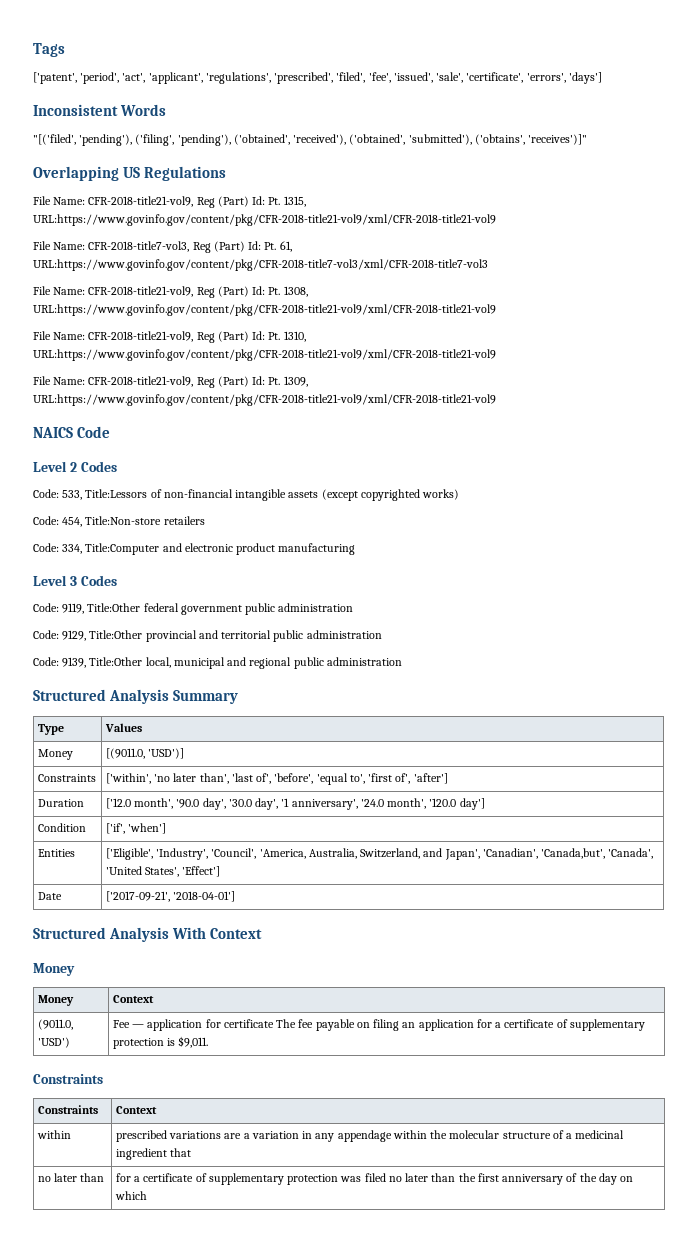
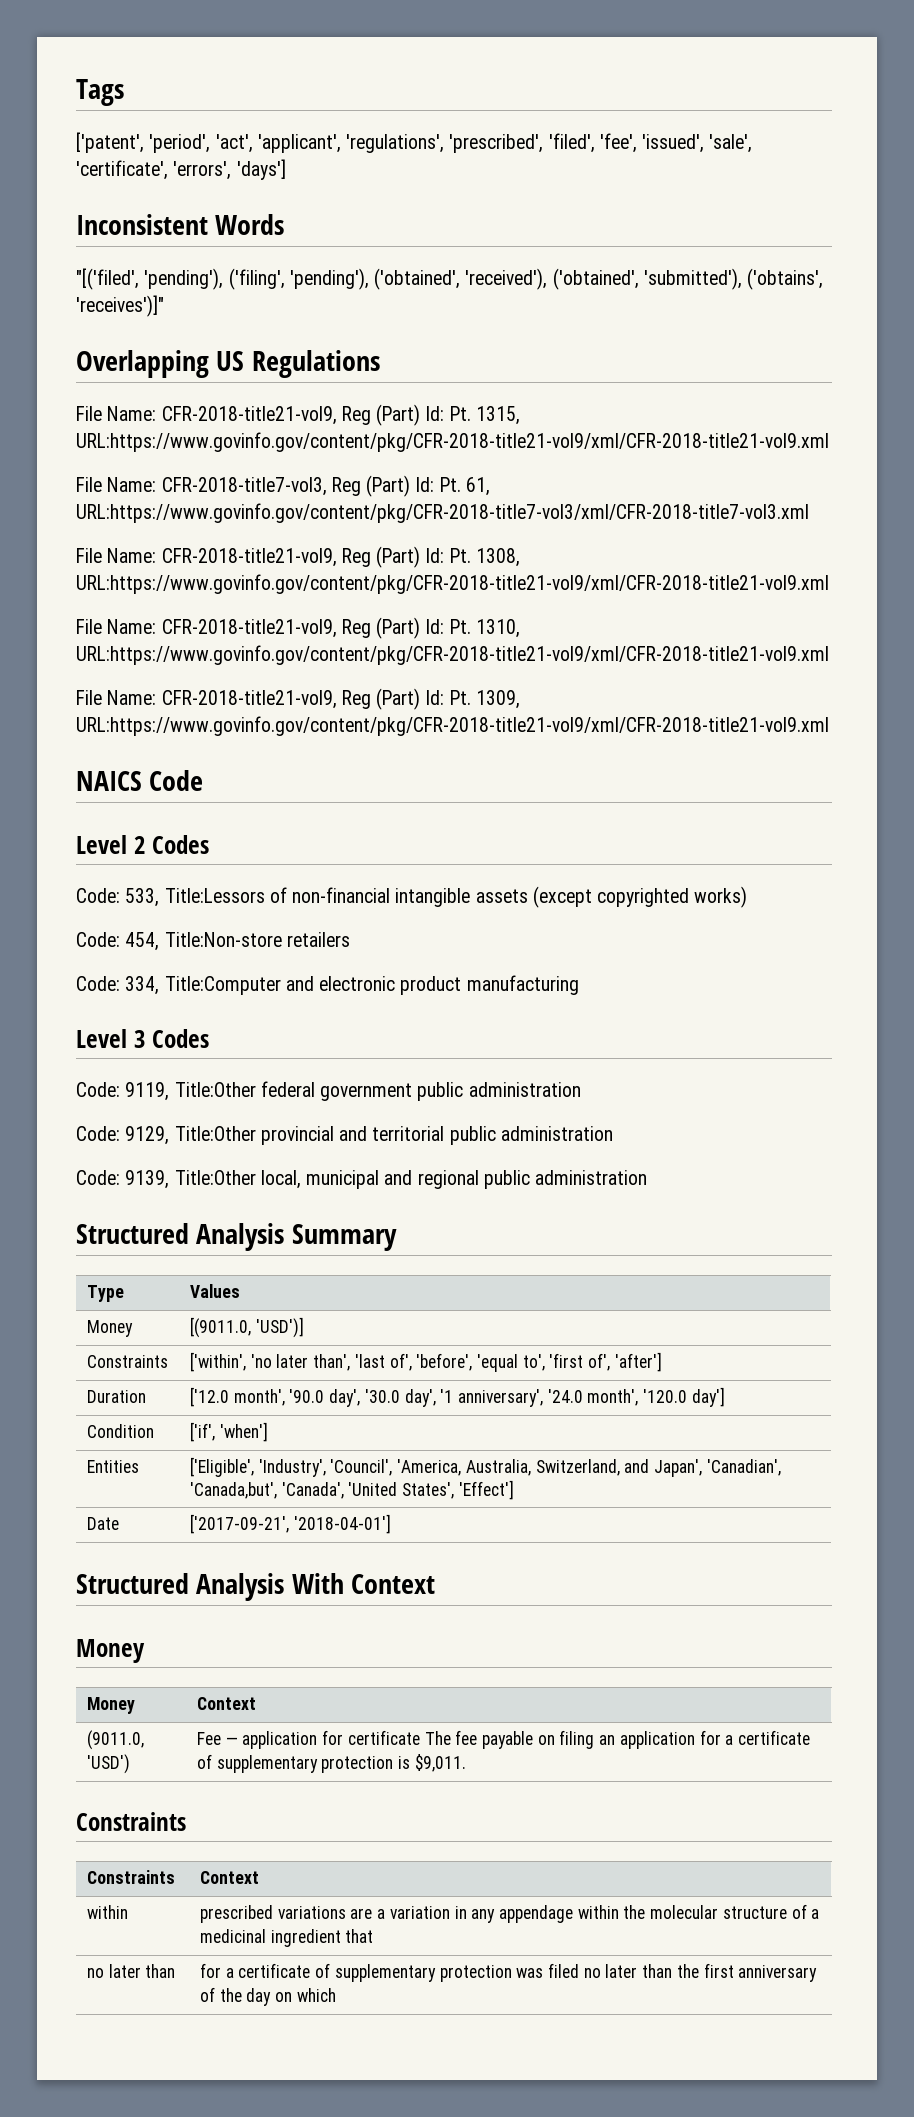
- File Name: CFR-2018-title21-vol9, Reg (Part) Id: Pt. 1315, URL:https://www.govinfo.gov/content/pkg/CFR-2018-title21-vol9/xml/CFR-2018-title21-vol9
+ File Name: CFR-2018-title21-vol9, Reg (Part) Id: Pt. 1315, URL:https://www.govinfo.gov/content/pkg/CFR-2018-title21-vol9/xml/CFR-2018-title21-vol9.xml
- File Name: CFR-2018-title7-vol3, Reg (Part) Id: Pt. 61, URL:https://www.govinfo.gov/content/pkg/CFR-2018-title7-vol3/xml/CFR-2018-title7-vol3
+ File Name: CFR-2018-title7-vol3, Reg (Part) Id: Pt. 61, URL:https://www.govinfo.gov/content/pkg/CFR-2018-title7-vol3/xml/CFR-2018-title7-vol3.xml
- File Name: CFR-2018-title21-vol9, Reg (Part) Id: Pt. 1308, URL:https://www.govinfo.gov/content/pkg/CFR-2018-title21-vol9/xml/CFR-2018-title21-vol9
+ File Name: CFR-2018-title21-vol9, Reg (Part) Id: Pt. 1308, URL:https://www.govinfo.gov/content/pkg/CFR-2018-title21-vol9/xml/CFR-2018-title21-vol9.xml
- File Name: CFR-2018-title21-vol9, Reg (Part) Id: Pt. 1310, URL:https://www.govinfo.gov/content/pkg/CFR-2018-title21-vol9/xml/CFR-2018-title21-vol9
+ File Name: CFR-2018-title21-vol9, Reg (Part) Id: Pt. 1310, URL:https://www.govinfo.gov/content/pkg/CFR-2018-title21-vol9/xml/CFR-2018-title21-vol9.xml
- File Name: CFR-2018-title21-vol9, Reg (Part) Id: Pt. 1309, URL:https://www.govinfo.gov/content/pkg/CFR-2018-title21-vol9/xml/CFR-2018-title21-vol9
+ File Name: CFR-2018-title21-vol9, Reg (Part) Id: Pt. 1309, URL:https://www.govinfo.gov/content/pkg/CFR-2018-title21-vol9/xml/CFR-2018-title21-vol9.xml

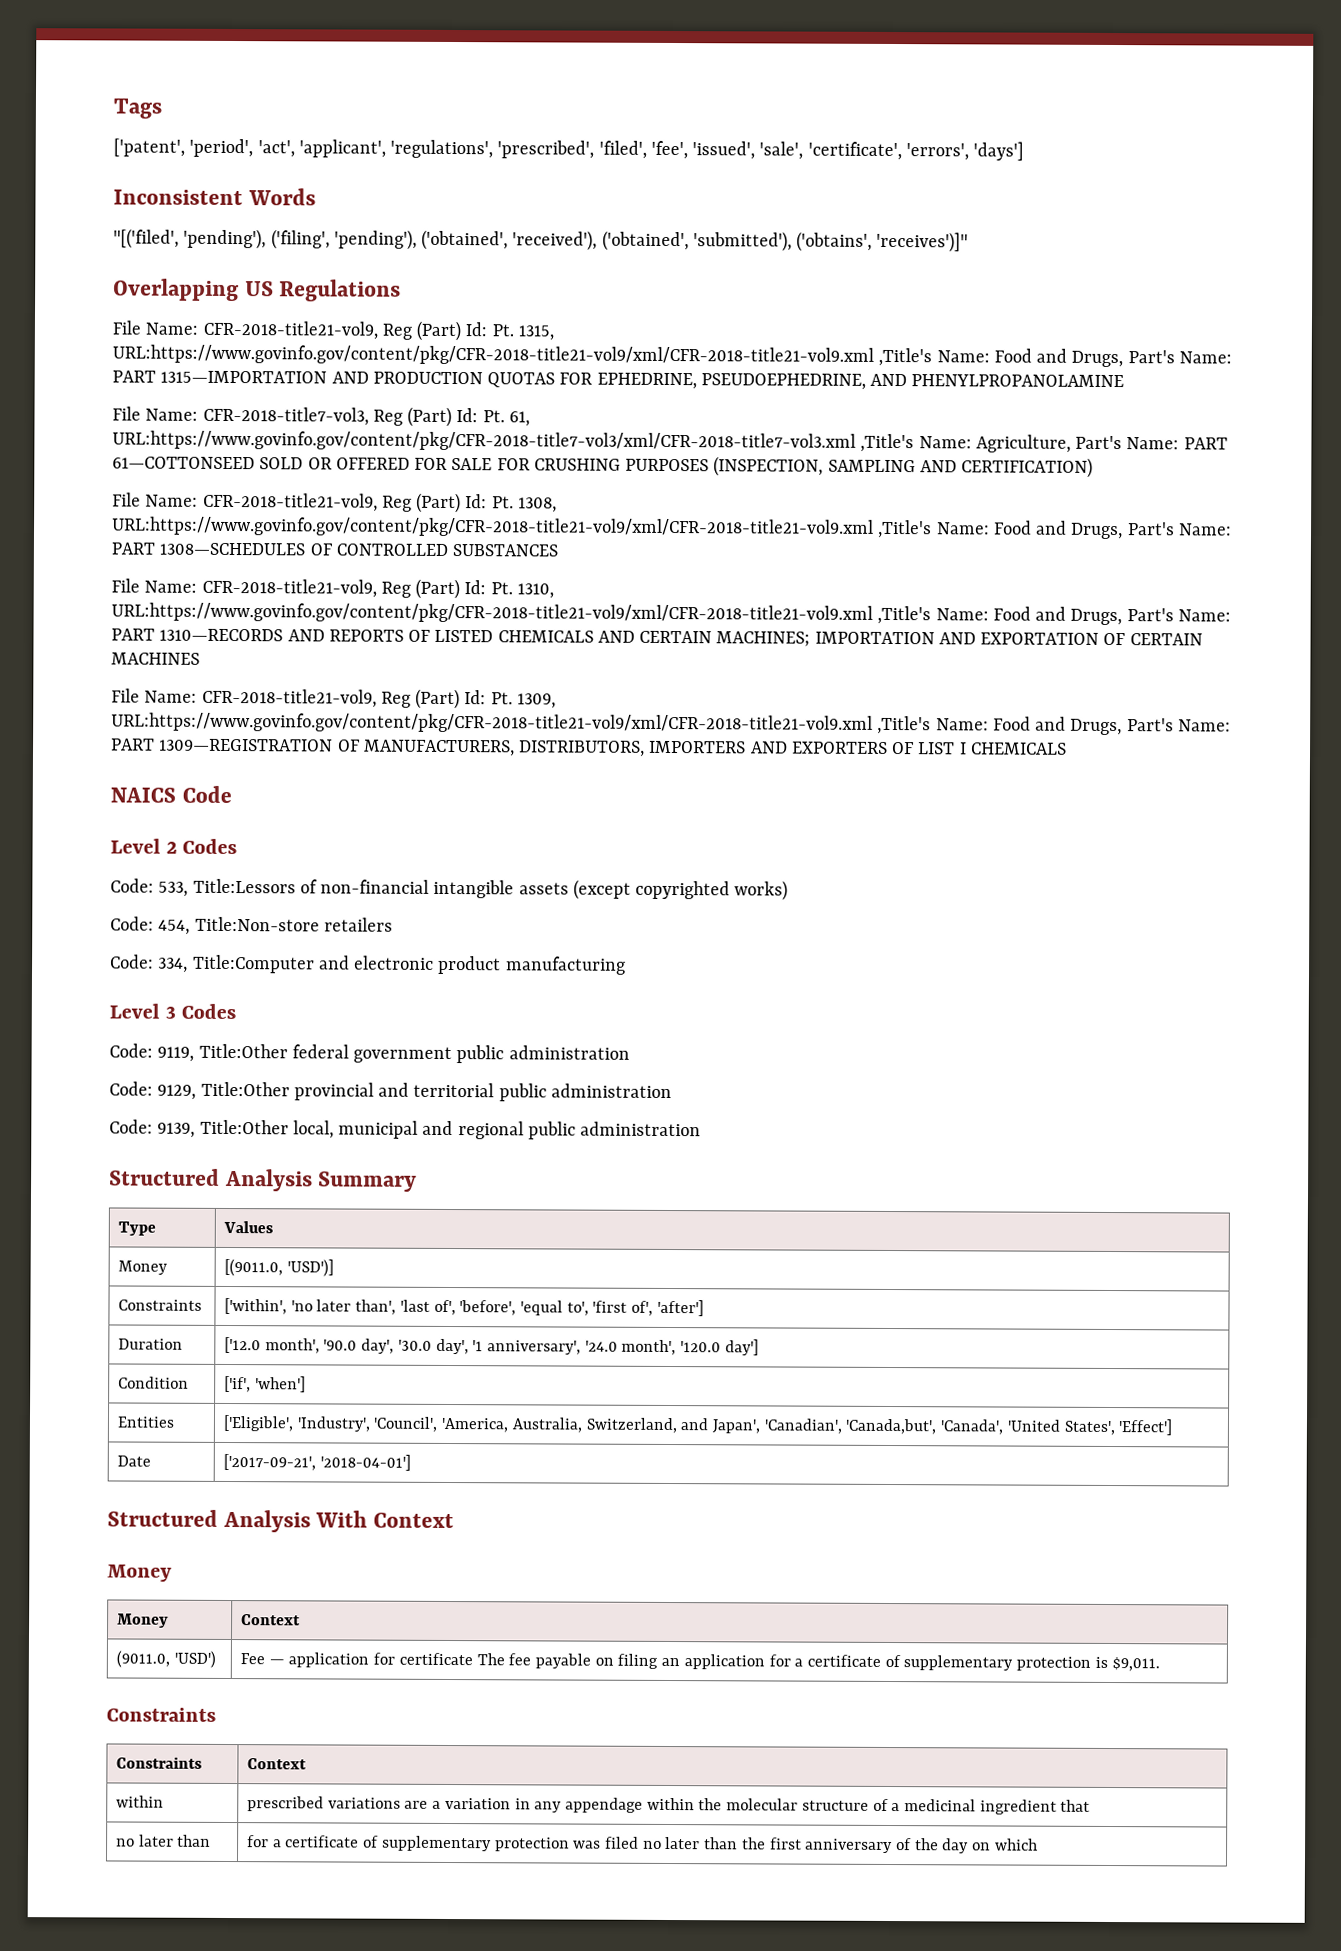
- File Name: CFR-2018-title21-vol9, Reg (Part) Id: Pt. 1315, URL:https://www.govinfo.gov/content/pkg/CFR-2018-title21-vol9/xml/CFR-2018-title21-vol9.xml
+ File Name: CFR-2018-title21-vol9, Reg (Part) Id: Pt. 1315, URL:https://www.govinfo.gov/content/pkg/CFR-2018-title21-vol9/xml/CFR-2018-title21-vol9.xml ,Title's Name: Food and Drugs, Part's Name: PART 1315—IMPORTATION AND PRODUCTION QUOTAS FOR EPHEDRINE, PSEUDOEPHEDRINE, AND PHENYLPROPANOLAMINE
- File Name: CFR-2018-title7-vol3, Reg (Part) Id: Pt. 61, URL:https://www.govinfo.gov/content/pkg/CFR-2018-title7-vol3/xml/CFR-2018-title7-vol3.xml
+ File Name: CFR-2018-title7-vol3, Reg (Part) Id: Pt. 61, URL:https://www.govinfo.gov/content/pkg/CFR-2018-title7-vol3/xml/CFR-2018-title7-vol3.xml ,Title's Name: Agriculture, Part's Name: PART 61—COTTONSEED SOLD OR OFFERED FOR SALE FOR CRUSHING PURPOSES (INSPECTION, SAMPLING AND CERTIFICATION)
- File Name: CFR-2018-title21-vol9, Reg (Part) Id: Pt. 1308, URL:https://www.govinfo.gov/content/pkg/CFR-2018-title21-vol9/xml/CFR-2018-title21-vol9.xml
+ File Name: CFR-2018-title21-vol9, Reg (Part) Id: Pt. 1308, URL:https://www.govinfo.gov/content/pkg/CFR-2018-title21-vol9/xml/CFR-2018-title21-vol9.xml ,Title's Name: Food and Drugs, Part's Name: PART 1308—SCHEDULES OF CONTROLLED SUBSTANCES
- File Name: CFR-2018-title21-vol9, Reg (Part) Id: Pt. 1310, URL:https://www.govinfo.gov/content/pkg/CFR-2018-title21-vol9/xml/CFR-2018-title21-vol9.xml
+ File Name: CFR-2018-title21-vol9, Reg (Part) Id: Pt. 1310, URL:https://www.govinfo.gov/content/pkg/CFR-2018-title21-vol9/xml/CFR-2018-title21-vol9.xml ,Title's Name: Food and Drugs, Part's Name: PART 1310—RECORDS AND REPORTS OF LISTED CHEMICALS AND CERTAIN MACHINES; IMPORTATION AND EXPORTATION OF CERTAIN MACHINES
- File Name: CFR-2018-title21-vol9, Reg (Part) Id: Pt. 1309, URL:https://www.govinfo.gov/content/pkg/CFR-2018-title21-vol9/xml/CFR-2018-title21-vol9.xml
+ File Name: CFR-2018-title21-vol9, Reg (Part) Id: Pt. 1309, URL:https://www.govinfo.gov/content/pkg/CFR-2018-title21-vol9/xml/CFR-2018-title21-vol9.xml ,Title's Name: Food and Drugs, Part's Name: PART 1309—REGISTRATION OF MANUFACTURERS, DISTRIBUTORS, IMPORTERS AND EXPORTERS OF LIST I CHEMICALS

